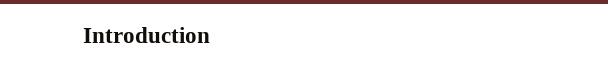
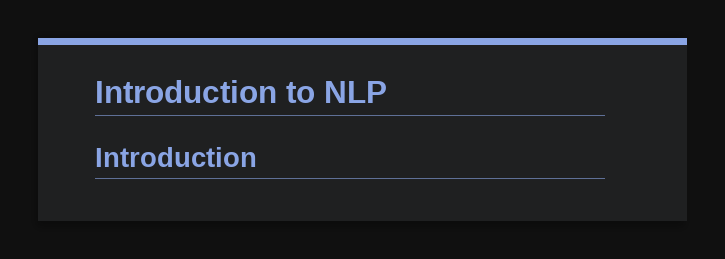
+ Introduction to NLP

